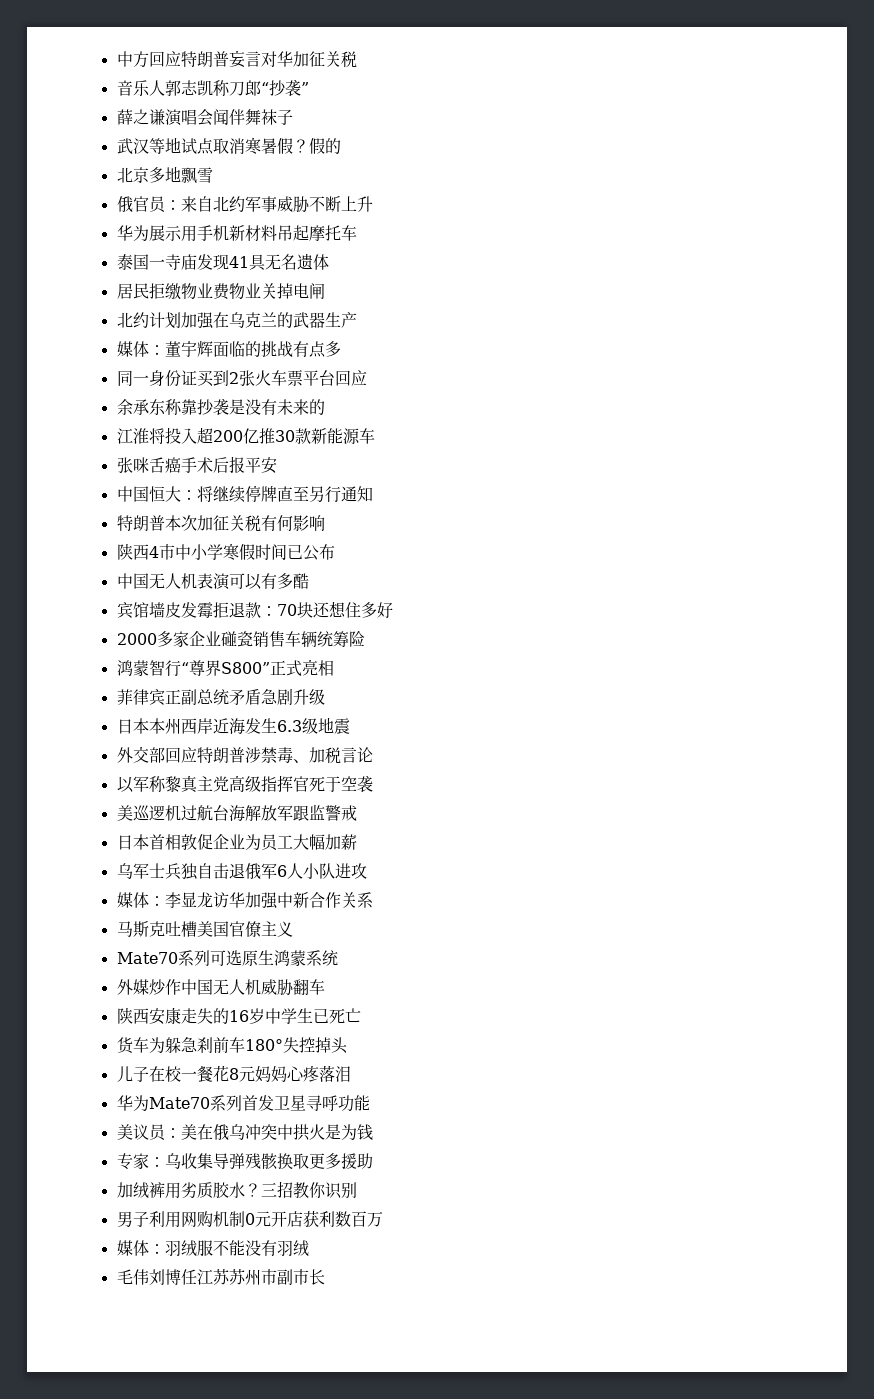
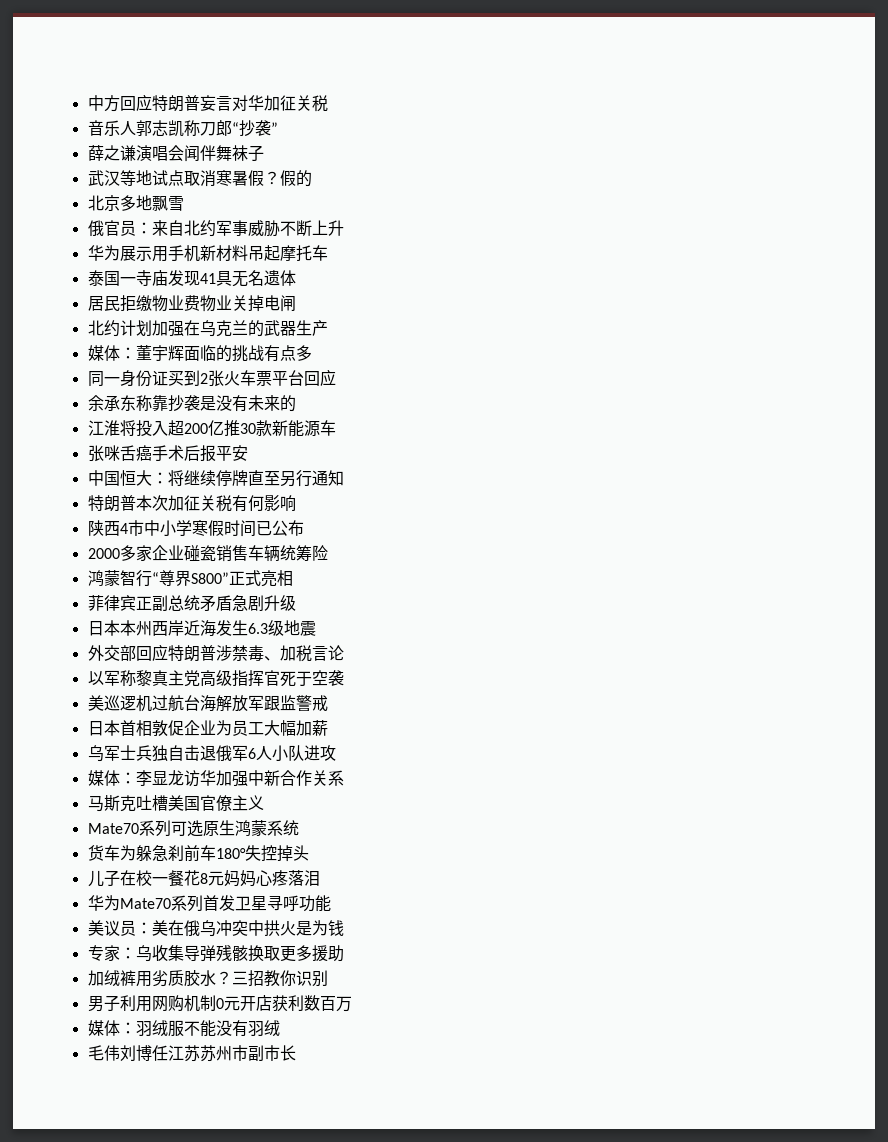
- 中国无人机表演可以有多酷
- 宾馆墙皮发霉拒退款：70块还想住多好
- 外媒炒作中国无人机威胁翻车
- 陕西安康走失的16岁中学生已死亡

